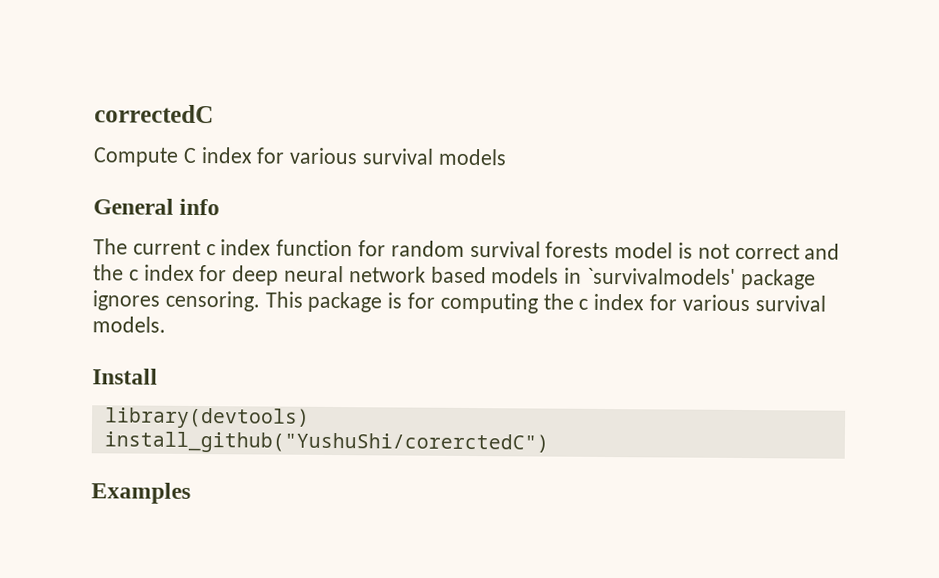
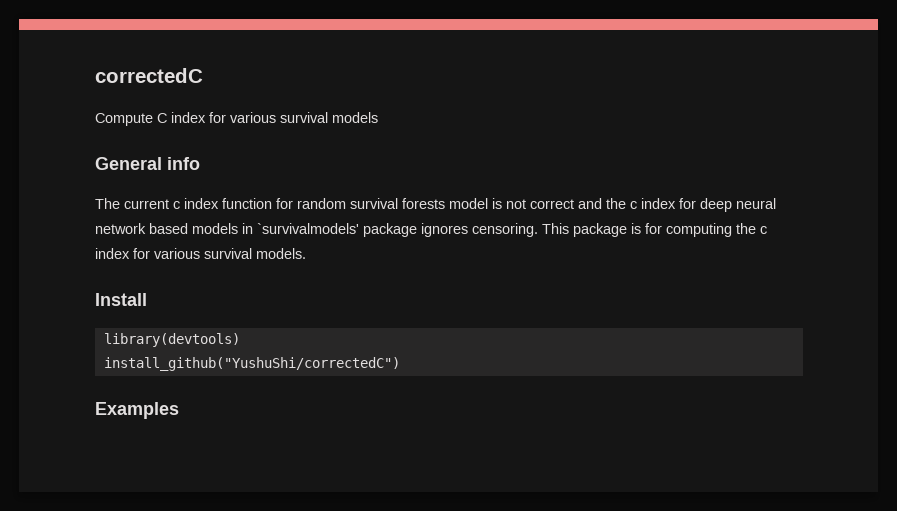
- install_github("YushuShi/corerctedC")
+ install_github("YushuShi/correctedC")

